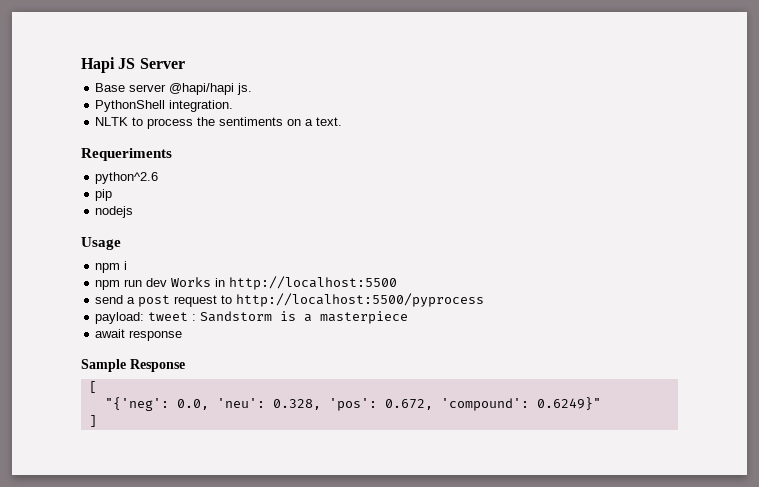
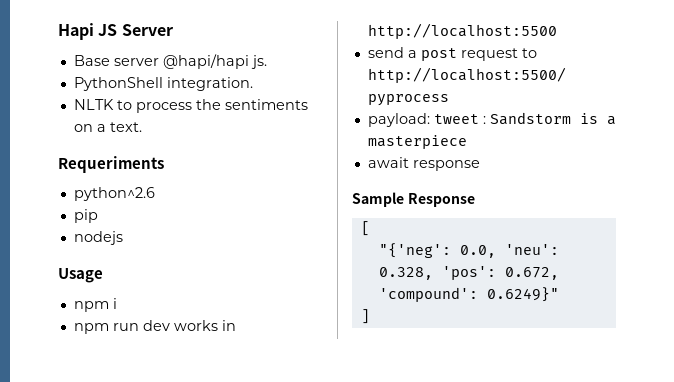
- npm run dev Works in http://localhost:5500
+ npm run dev works in http://localhost:5500

